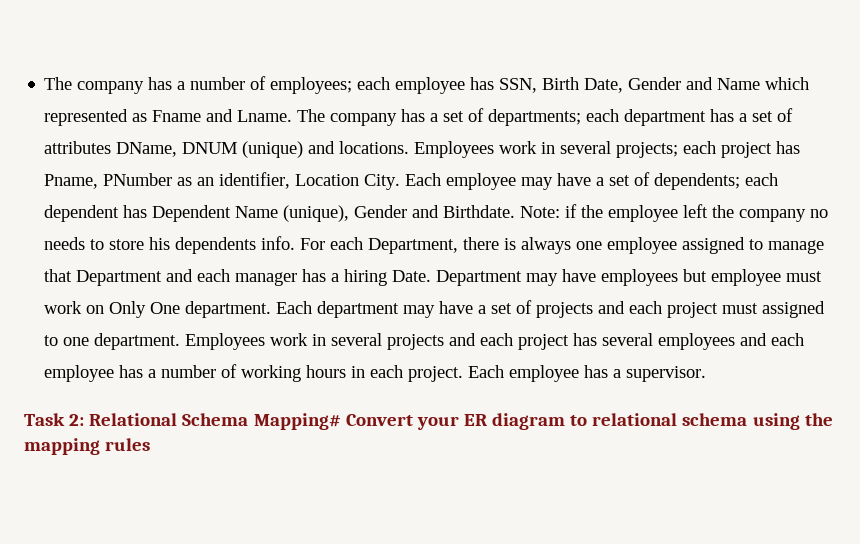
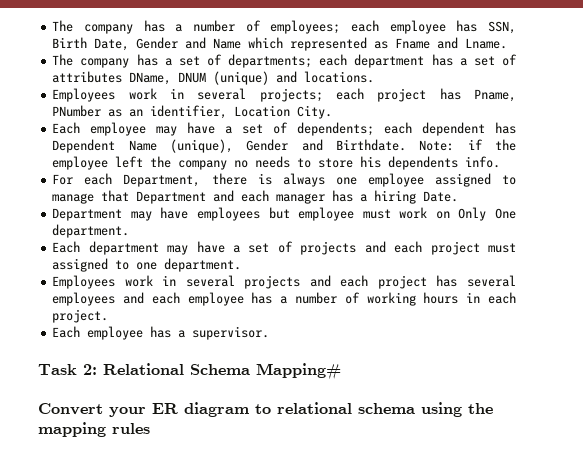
- each employee has SSN, Birth Date, Gender and Name which represented as Fname and Lname. The company has a set of departments;
+ each employee has SSN, Birth Date, Gender and Name which represented as Fname and Lname.
+ The company has a set of departments;
- each department has a set of attributes DName, DNUM (unique) and locations. Employees work in several projects;
+ each department has a set of attributes DName, DNUM (unique) and locations.
+ Employees work in several projects;
- each project has Pname, PNumber as an identifier, Location City. Each employee may have a set of dependents;
+ each project has Pname, PNumber as an identifier, Location City.
+ Each employee may have a set of dependents;
- if the employee left the company no needs to store his dependents info. For each Department, there is always one employee assigned to manage that Department and each manager has a hiring Date. Department may have employees but employee must work on Only One department. Each department may have a set of projects and each project must assigned to one department. Employees work in several projects and each project has several employees and each employee has a number of working hours in each project. Each employee has a supervisor.
+ if the employee left the company no needs to store his dependents info.
+ For each Department, there is always one employee assigned to manage that Department and each manager has a hiring Date.
+ Department may have employees but employee must work on Only One department.
+ Each department may have a set of projects and each project must assigned to one department.
+ Employees work in several projects and each project has several employees and each employee has a number of working hours in each project.
+ Each employee has a supervisor.
- Task 2: Relational Schema Mapping# Convert your ER diagram to relational schema using the mapping rules
+ Task 2: Relational Schema Mapping#
+ Convert your ER diagram to relational schema using the mapping rules

